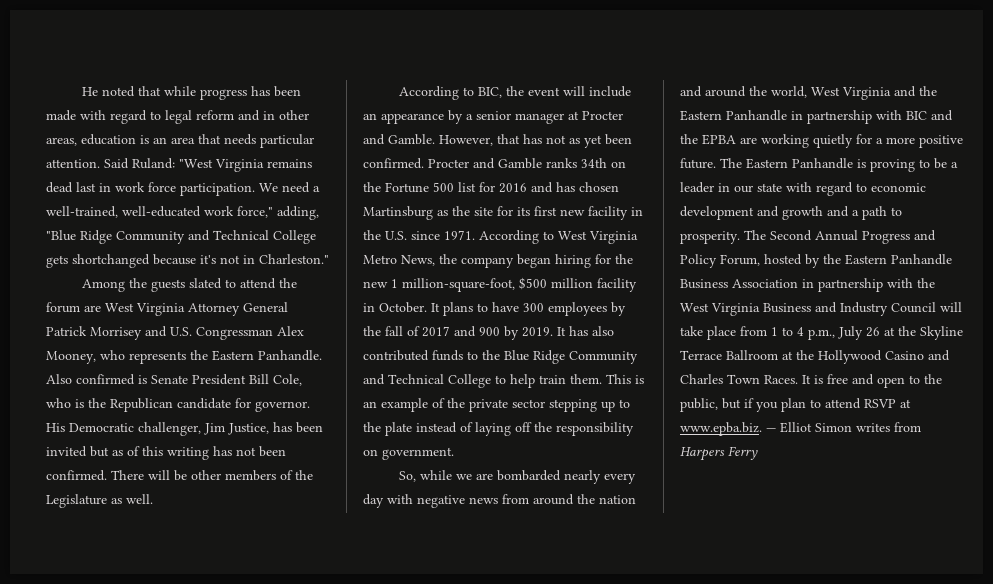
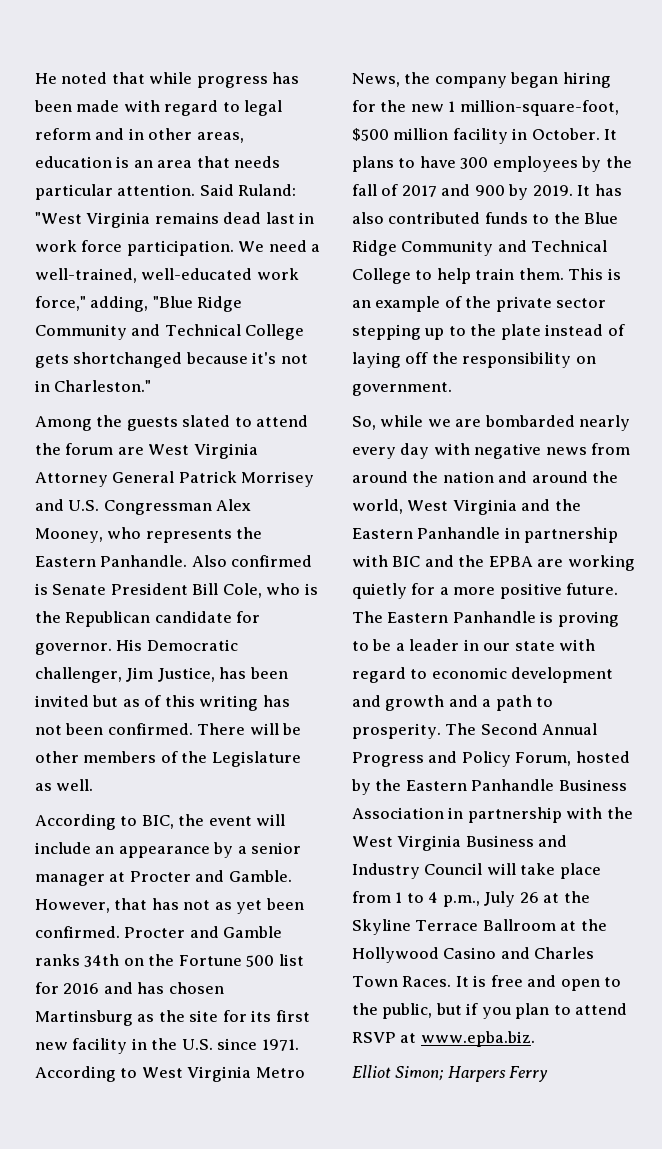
- It is free and open to the public, but if you plan to attend RSVP at www.epba.biz. — Elliot Simon writes from Harpers Ferry
+ It is free and open to the public, but if you plan to attend RSVP at www.epba.biz.
+ Elliot Simon; Harpers Ferry

